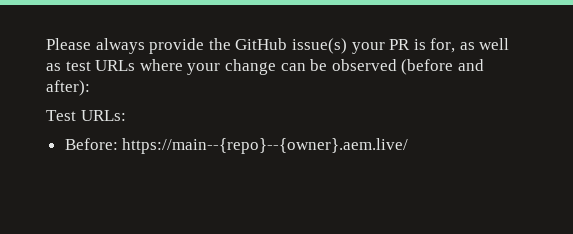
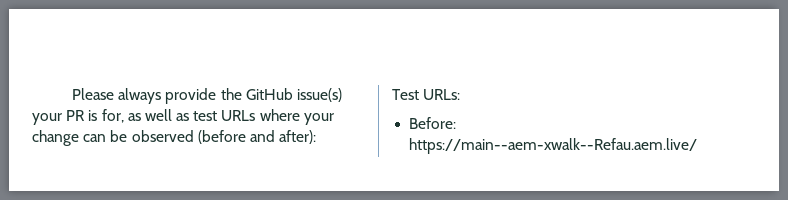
- Before: https://main--{repo}--{owner}.aem.live/
+ Before: https://main--aem-xwalk--Refau.aem.live/

